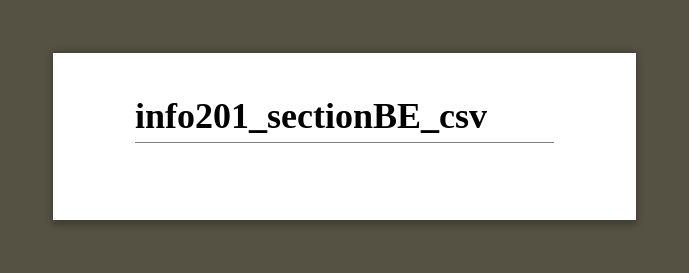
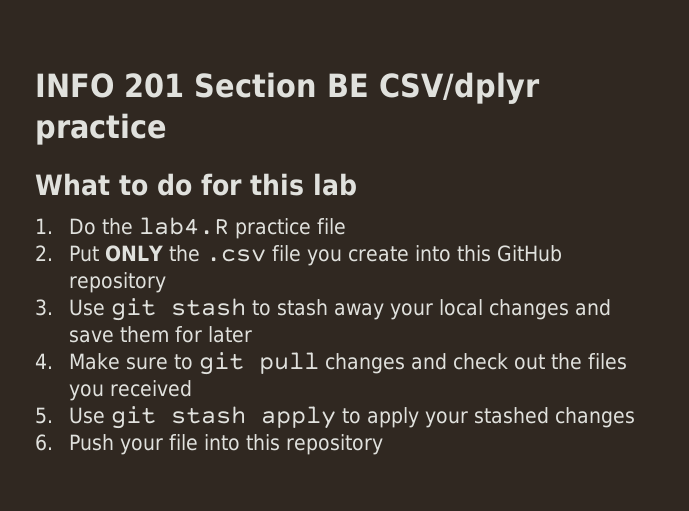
- info201_sectionBE_csv
+ INFO 201 Section BE CSV/dplyr practice
+ What to do for this lab
+ 1. Do the lab4.R practice file
+ 2. Put ONLY the .csv file you create into this GitHub repository
+ 3. Use git stash to stash away your local changes and save them for later
+ 4. Make sure to git pull changes and check out the files you received
+ 5. Use git stash apply to apply your stashed changes
+ 6. Push your file into this repository

